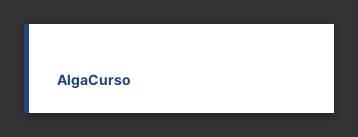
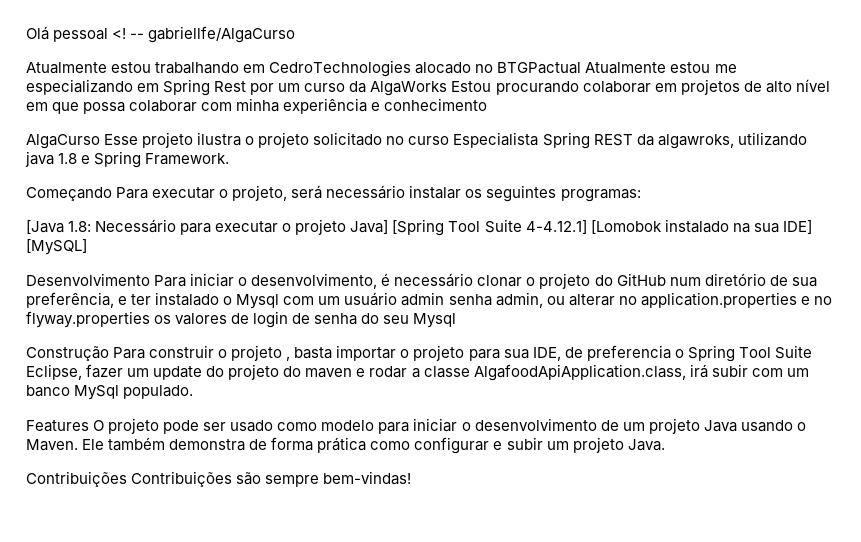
- AlgaCurso
+ Olá pessoal <! -- gabriellfe/AlgaCurso
+ Atualmente estou trabalhando em CedroTechnologies alocado no BTGPactual Atualmente estou me especializando em Spring Rest por um curso da AlgaWorks Estou procurando colaborar em projetos de alto nível em que possa colaborar com minha experiência e conhecimento
+ AlgaCurso Esse projeto ilustra o projeto solicitado no curso Especialista Spring REST da algawroks, utilizando java 1.8 e Spring Framework.
+ Começando Para executar o projeto, será necessário instalar os seguintes programas:
+ [Java 1.8: Necessário para executar o projeto Java] [Spring Tool Suite 4-4.12.1] [Lomobok instalado na sua IDE] [MySQL]
+ Desenvolvimento Para iniciar o desenvolvimento, é necessário clonar o projeto do GitHub num diretório de sua preferência, e ter instalado o Mysql com um usuário admin senha admin, ou alterar no application.properties e no flyway.properties os valores de login de senha do seu Mysql
+ Construção Para construir o projeto , basta importar o projeto para sua IDE, de preferencia o Spring Tool Suite Eclipse, fazer um update do projeto do maven e rodar a classe AlgafoodApiApplication.class, irá subir com um banco MySql populado.
+ Features O projeto pode ser usado como modelo para iniciar o desenvolvimento de um projeto Java usando o Maven. Ele também demonstra de forma prática como configurar e subir um projeto Java.
+ Contribuições Contribuições são sempre bem-vindas!

